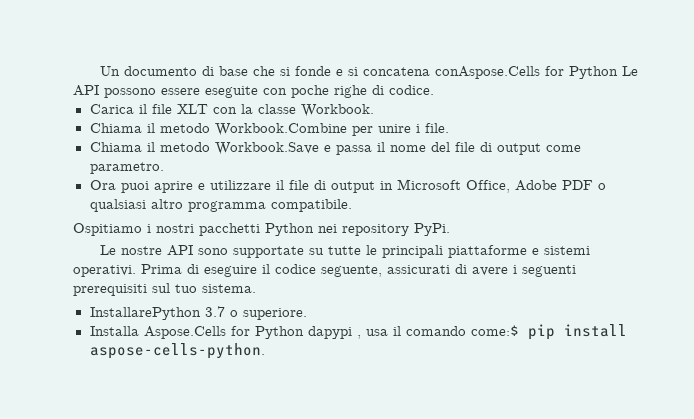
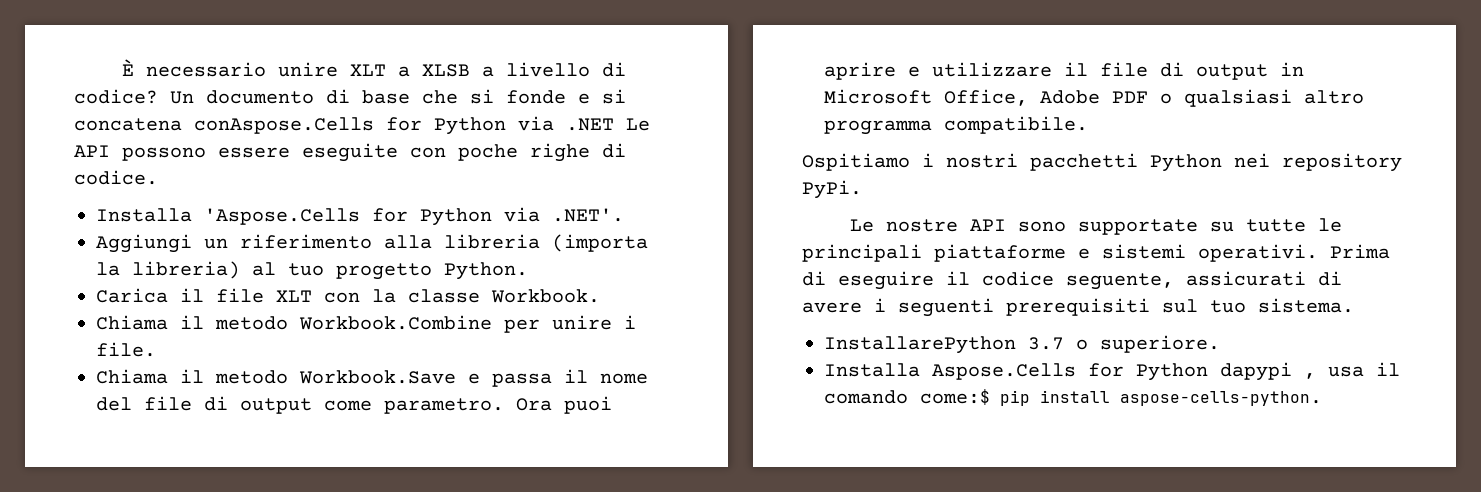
+ È necessario unire XLT a XLSB a livello di codice?
- Un documento di base che si fonde e si concatena conAspose.Cells for Python Le API possono essere eseguite con poche righe di codice.
+ Un documento di base che si fonde e si concatena conAspose.Cells for Python via .NET Le API possono essere eseguite con poche righe di codice.
+ Installa 'Aspose.Cells for Python via .NET'.
+ Aggiungi un riferimento alla libreria (importa la libreria) al tuo progetto Python.
- Chiama il metodo Workbook.Save e passa il nome del file di output come parametro.
- Ora puoi aprire e utilizzare il file di output in Microsoft Office, Adobe PDF o qualsiasi altro programma compatibile.
+ Chiama il metodo Workbook.Save e passa il nome del file di output come parametro. Ora puoi aprire e utilizzare il file di output in Microsoft Office, Adobe PDF o qualsiasi altro programma compatibile.

